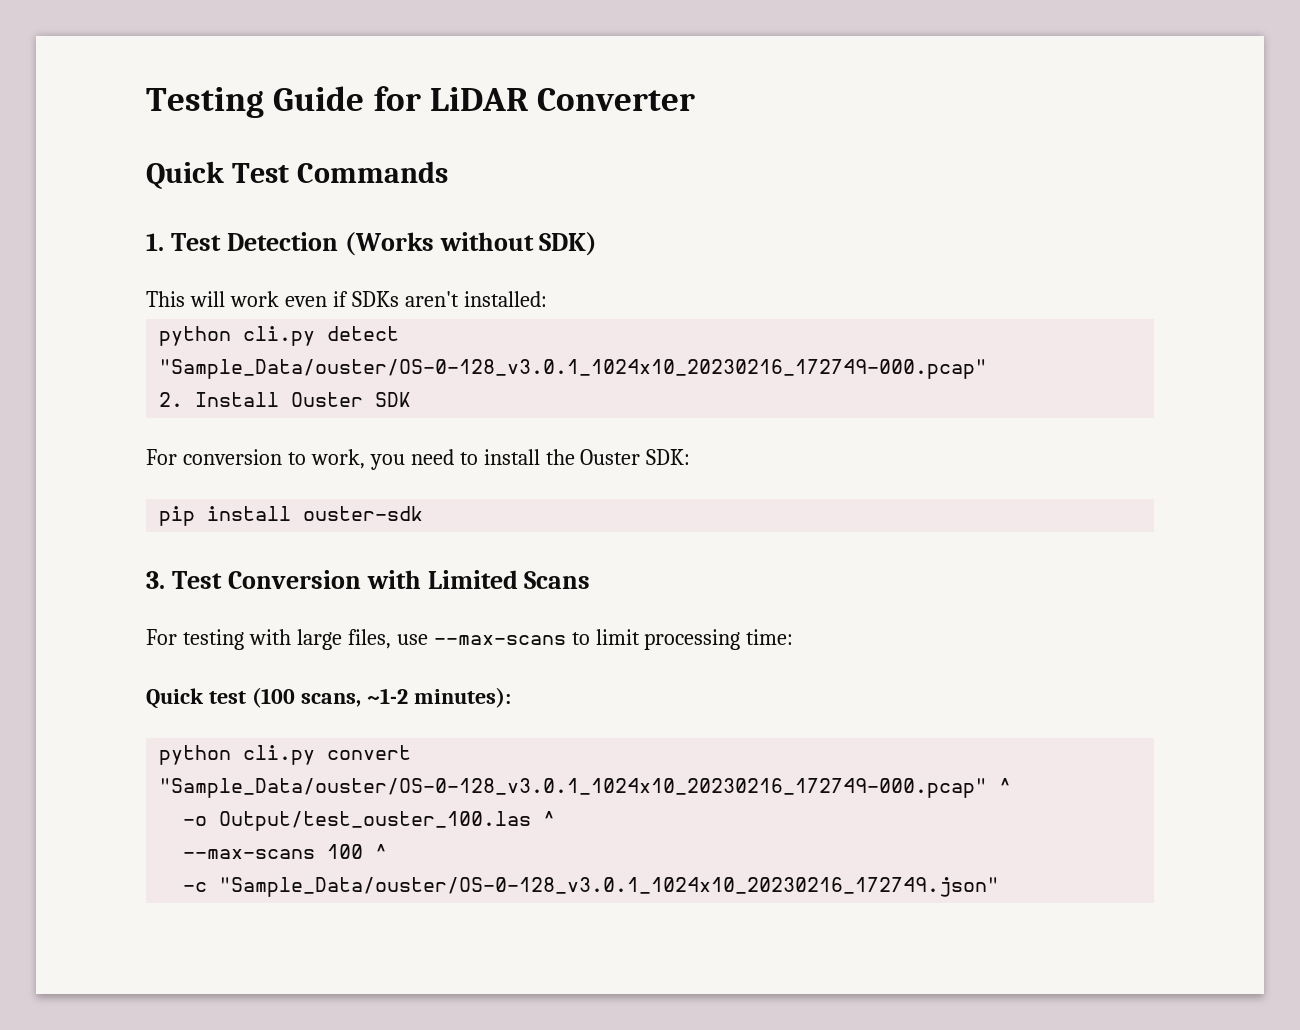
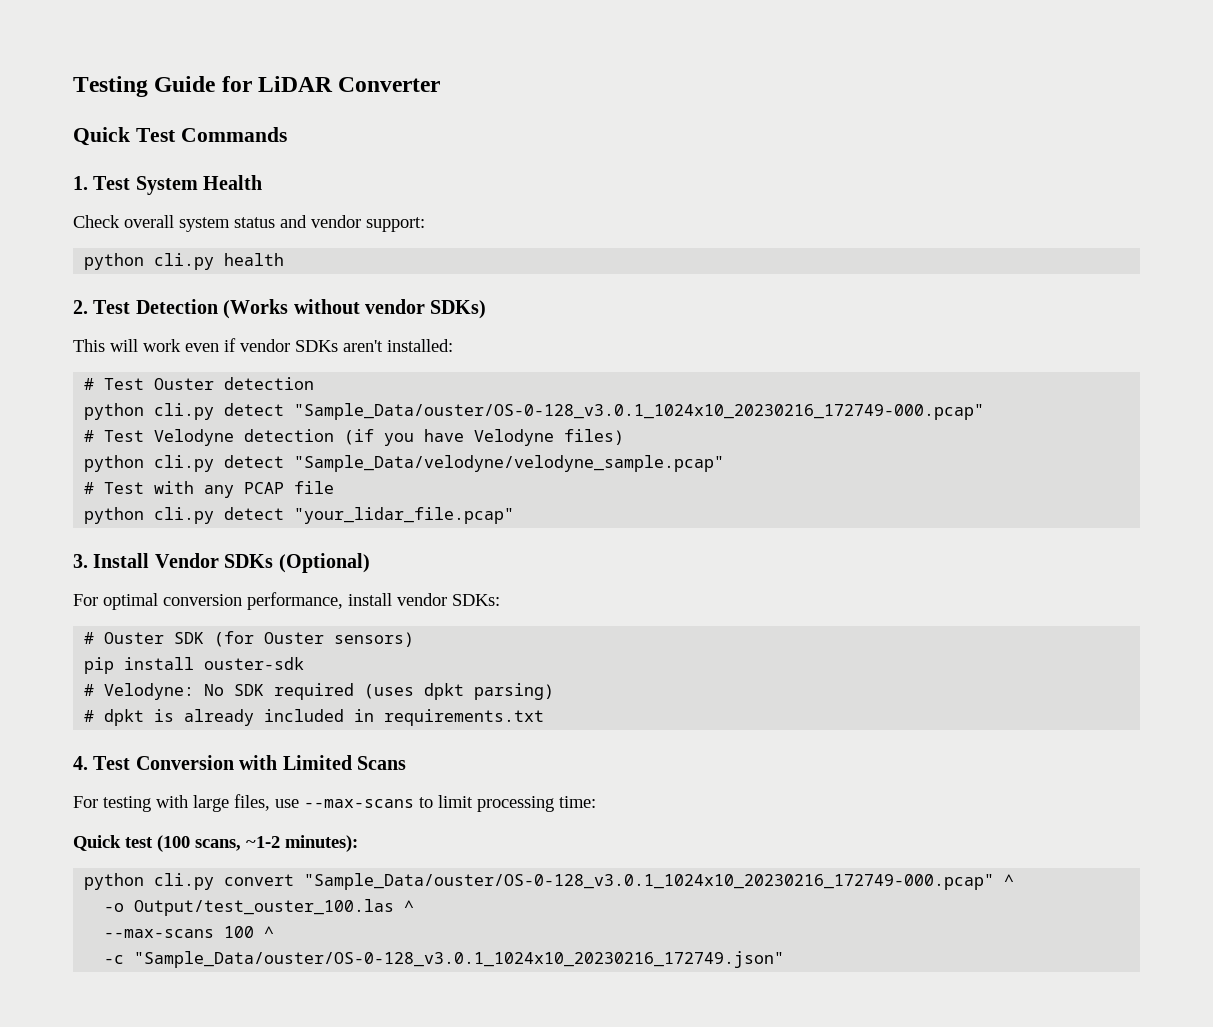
- 1. Test Detection (Works without SDK)
+ 1. Test System Health
+ Check overall system status and vendor support:
+ python cli.py health
+ 2. Test Detection (Works without vendor SDKs)
- This will work even if SDKs aren't installed:
+ This will work even if vendor SDKs aren't installed:
+ # Test Ouster detection
- 2. Install Ouster SDK
- For conversion to work, you need to install the Ouster SDK:
+ # Test Velodyne detection (if you have Velodyne files)
+ python cli.py detect "Sample_Data/velodyne/velodyne_sample.pcap"
+ # Test with any PCAP file
+ python cli.py detect "your_lidar_file.pcap"
+ 3. Install Vendor SDKs (Optional)
+ For optimal conversion performance, install vendor SDKs:
+ # Ouster SDK (for Ouster sensors)
  pip install ouster-sdk
- 3. Test Conversion with Limited Scans
+ # Velodyne: No SDK required (uses dpkt parsing)
+ # dpkt is already included in requirements.txt
+ 4. Test Conversion with Limited Scans

